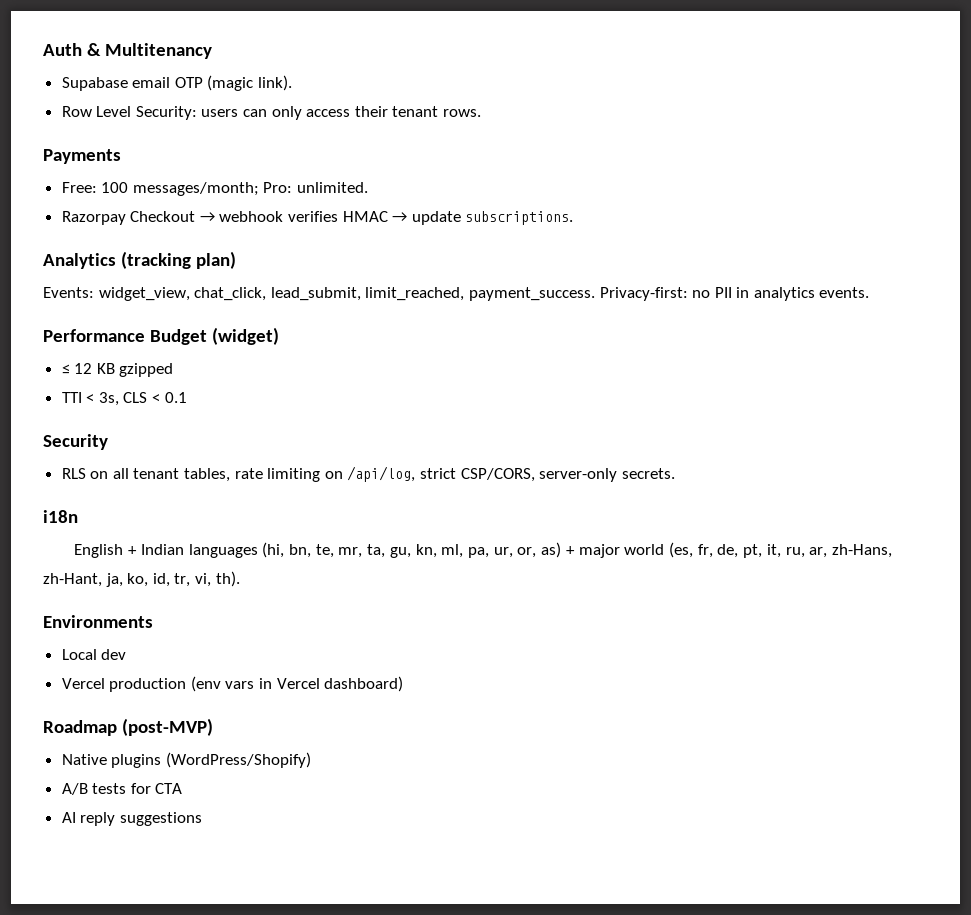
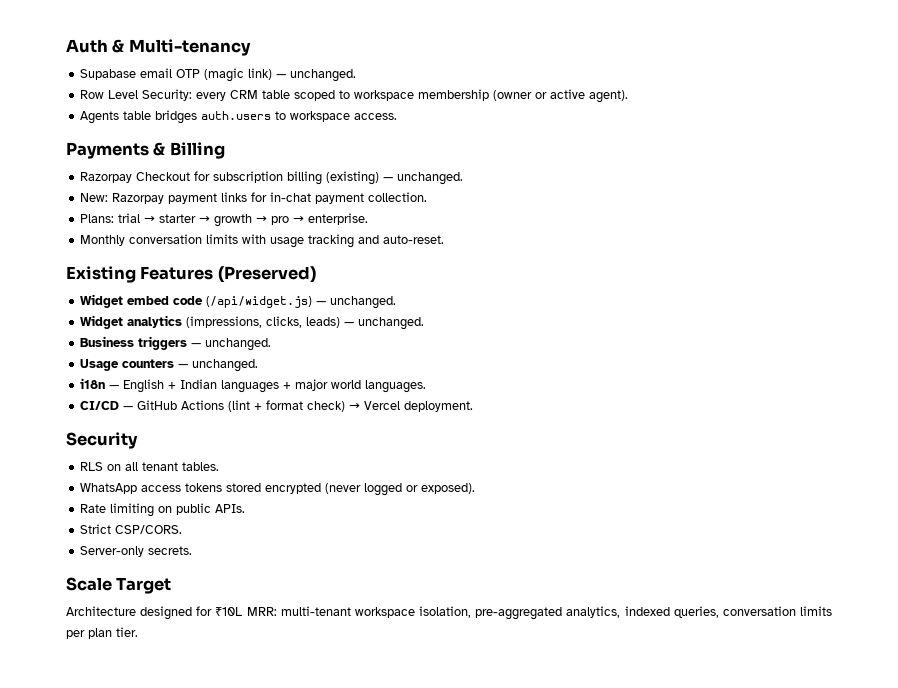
- Auth & Multitenancy
+ Auth & Multi-tenancy
- Supabase email OTP (magic link).
+ Supabase email OTP (magic link) — unchanged.
- Row Level Security: users can only access their tenant rows.
- Payments
- Free: 100 messages/month; Pro: unlimited.
- Razorpay Checkout → webhook verifies HMAC → update subscriptions.
- Analytics (tracking plan)
- Events: widget_view, chat_click, lead_submit, limit_reached, payment_success. Privacy-first: no PII in analytics events.
- Performance Budget (widget)
- ≤ 12 KB gzipped
- TTI < 3s, CLS < 0.1
+ Row Level Security: every CRM table scoped to workspace membership (owner or active agent).
+ Agents table bridges auth.users to workspace access.
+ Payments & Billing
+ Razorpay Checkout for subscription billing (existing) — unchanged.
+ New: Razorpay payment links for in-chat payment collection.
+ Plans: trial → starter → growth → pro → enterprise.
+ Monthly conversation limits with usage tracking and auto-reset.
+ Existing Features (Preserved)
+ Widget embed code (/api/widget.js) — unchanged.
+ Widget analytics (impressions, clicks, leads) — unchanged.
+ Business triggers — unchanged.
+ Usage counters — unchanged.
+ i18n — English + Indian languages + major world languages.
+ CI/CD — GitHub Actions (lint + format check) → Vercel deployment.
- RLS on all tenant tables, rate limiting on /api/log, strict CSP/CORS, server-only secrets.
- i18n
- English + Indian languages (hi, bn, te, mr, ta, gu, kn, ml, pa, ur, or, as) + major world (es, fr, de, pt, it, ru, ar, zh-Hans, zh-Hant, ja, ko, id, tr, vi, th).
- Environments
- Local dev
- Vercel production (env vars in Vercel dashboard)
- Roadmap (post-MVP)
- Native plugins (WordPress/Shopify)
- A/B tests for CTA
- AI reply suggestions
+ RLS on all tenant tables.
+ WhatsApp access tokens stored encrypted (never logged or exposed).
+ Rate limiting on public APIs.
+ Strict CSP/CORS.
+ Server-only secrets.
+ Scale Target
+ Architecture designed for ₹10L MRR: multi-tenant workspace isolation, pre-aggregated analytics, indexed queries, conversation limits per plan tier.

